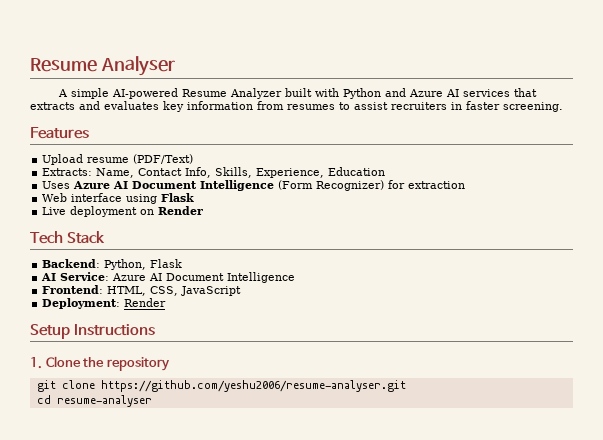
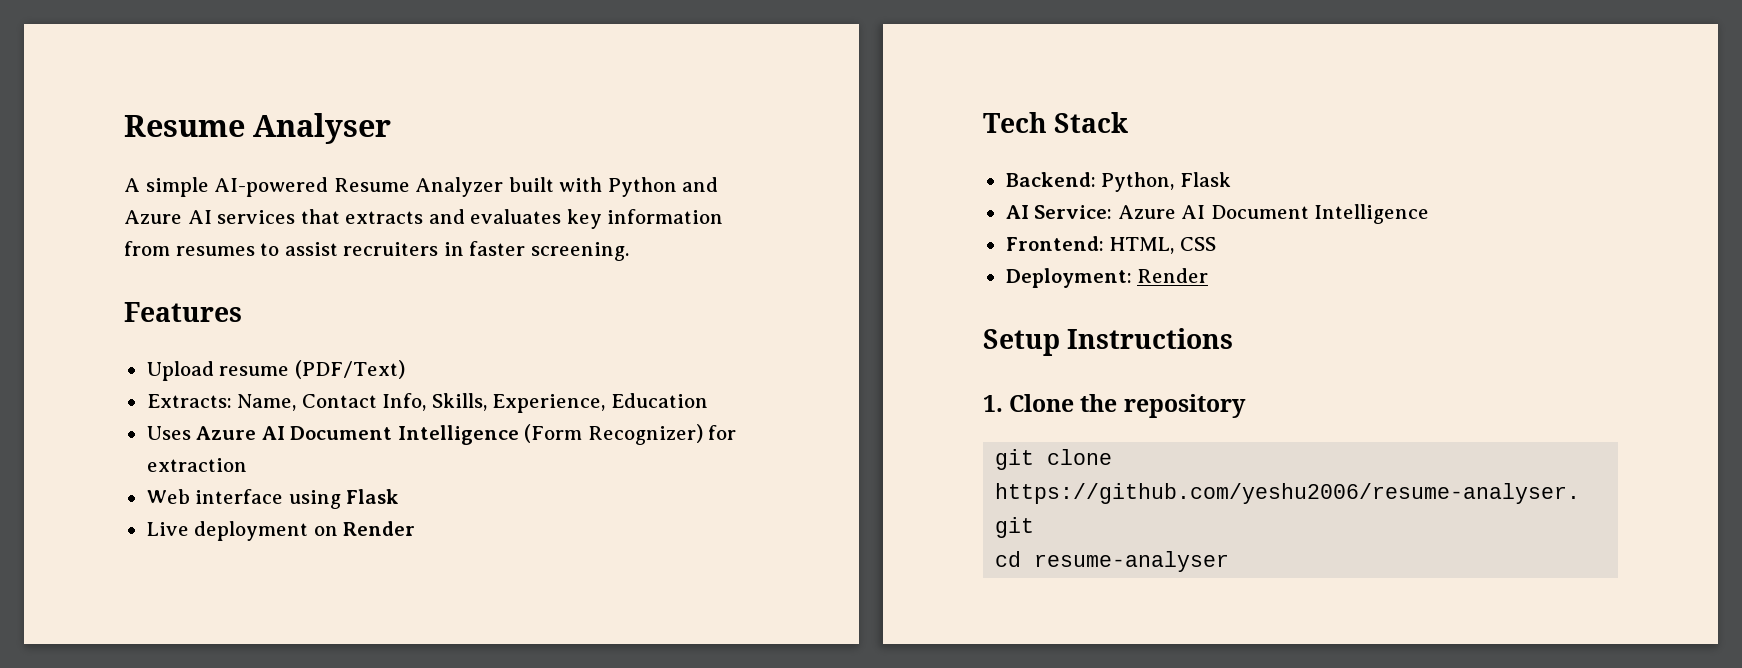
- Frontend: HTML, CSS, JavaScript
+ Frontend: HTML, CSS

